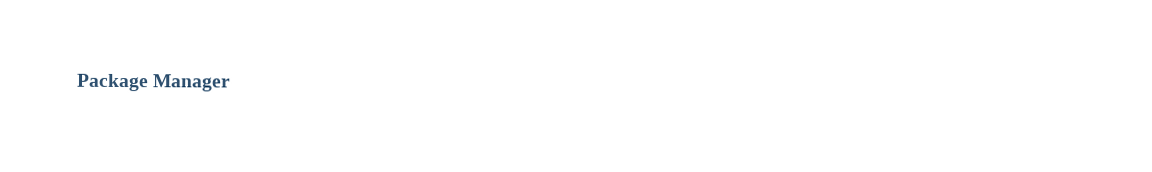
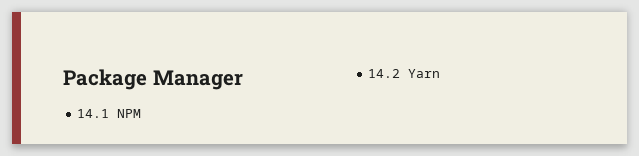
+ 14.1 NPM
+ 14.2 Yarn

